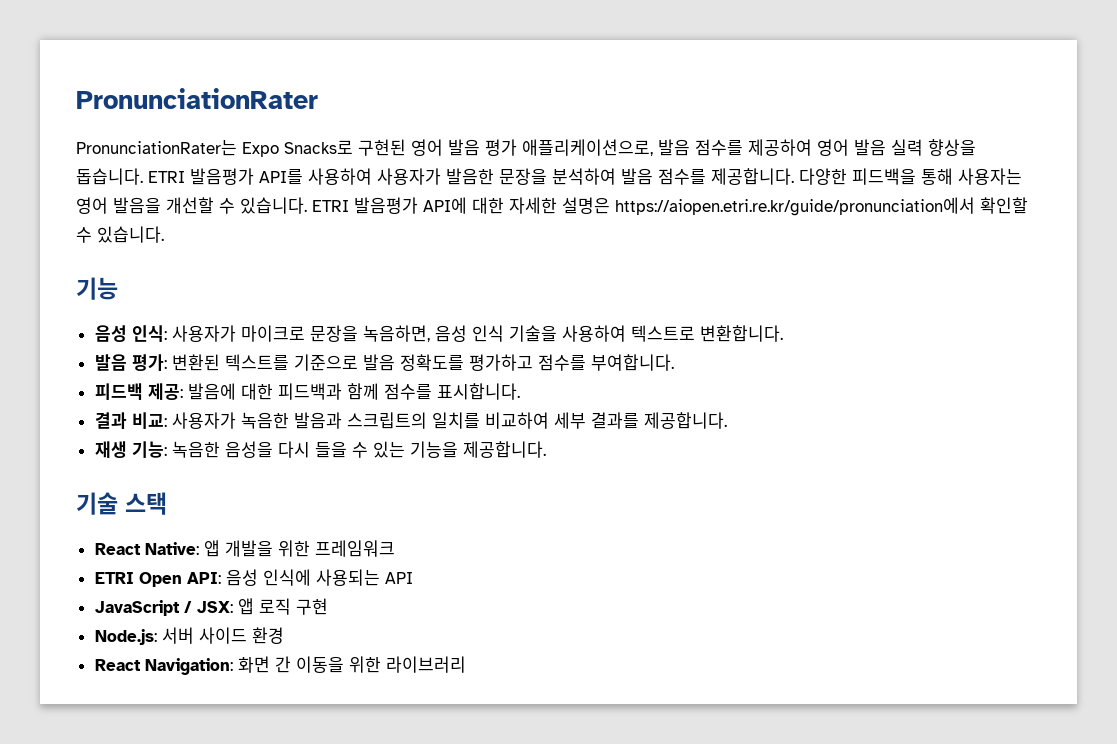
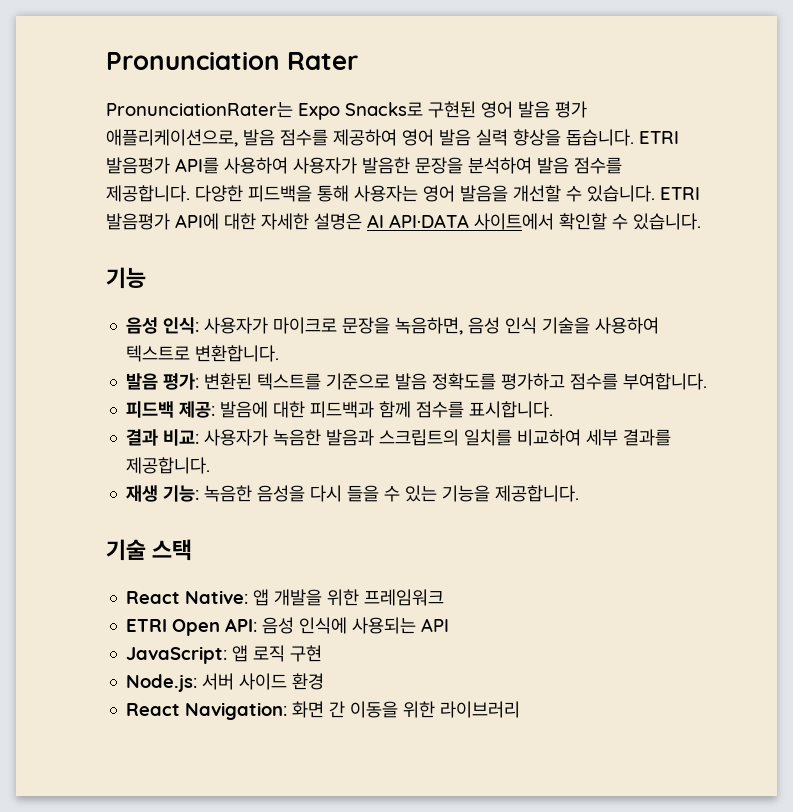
- PronunciationRater
+ Pronunciation Rater
- ETRI 발음평가 API에 대한 자세한 설명은 https://aiopen.etri.re.kr/guide/pronunciation에서 확인할 수 있습니다.
+ ETRI 발음평가 API에 대한 자세한 설명은 AI API·DATA 사이트에서 확인할 수 있습니다.
- JavaScript / JSX: 앱 로직 구현
+ JavaScript: 앱 로직 구현

